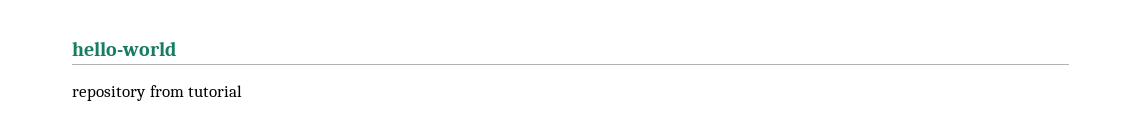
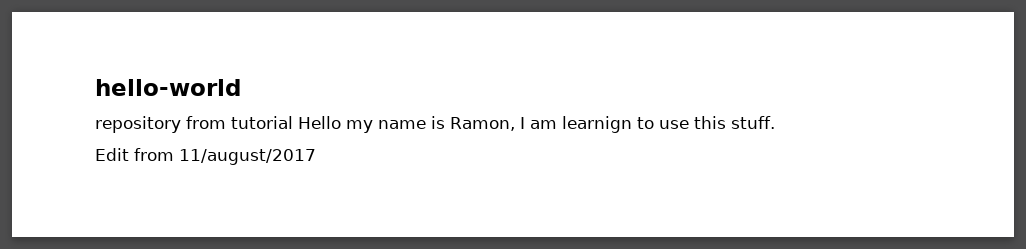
- repository from tutorial
+ repository from tutorial Hello my name is Ramon, I am learnign to use this stuff.
+ Edit from 11/august/2017

